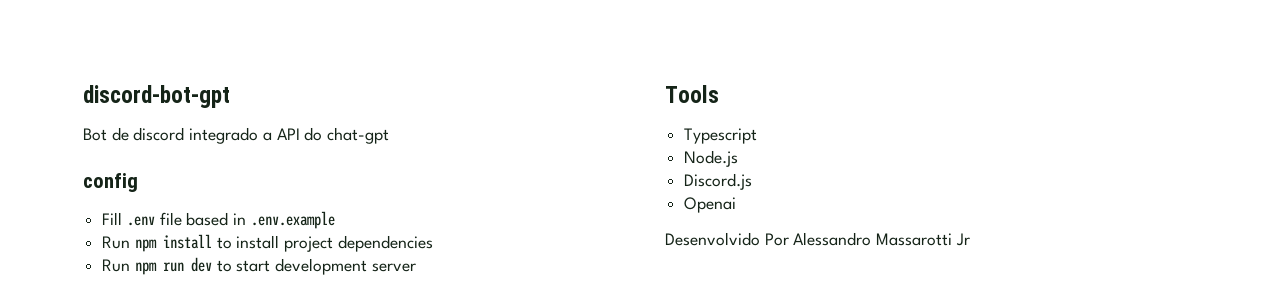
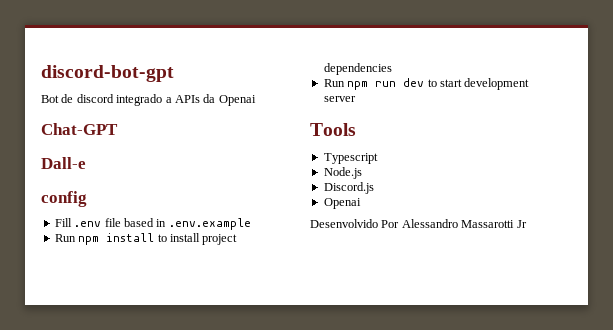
- Bot de discord integrado a API do chat-gpt
+ Bot de discord integrado a APIs da Openai
+ Chat-GPT
+ Dall-e

